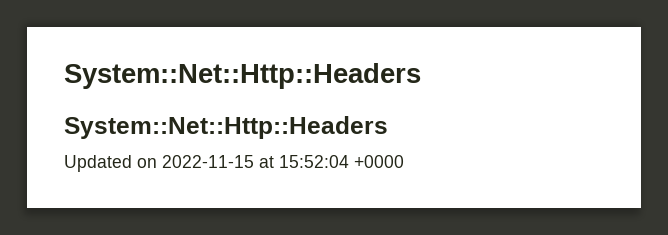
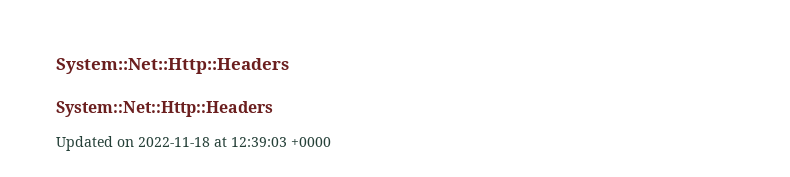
- Updated on 2022-11-15 at 15:52:04 +0000
+ Updated on 2022-11-18 at 12:39:03 +0000

